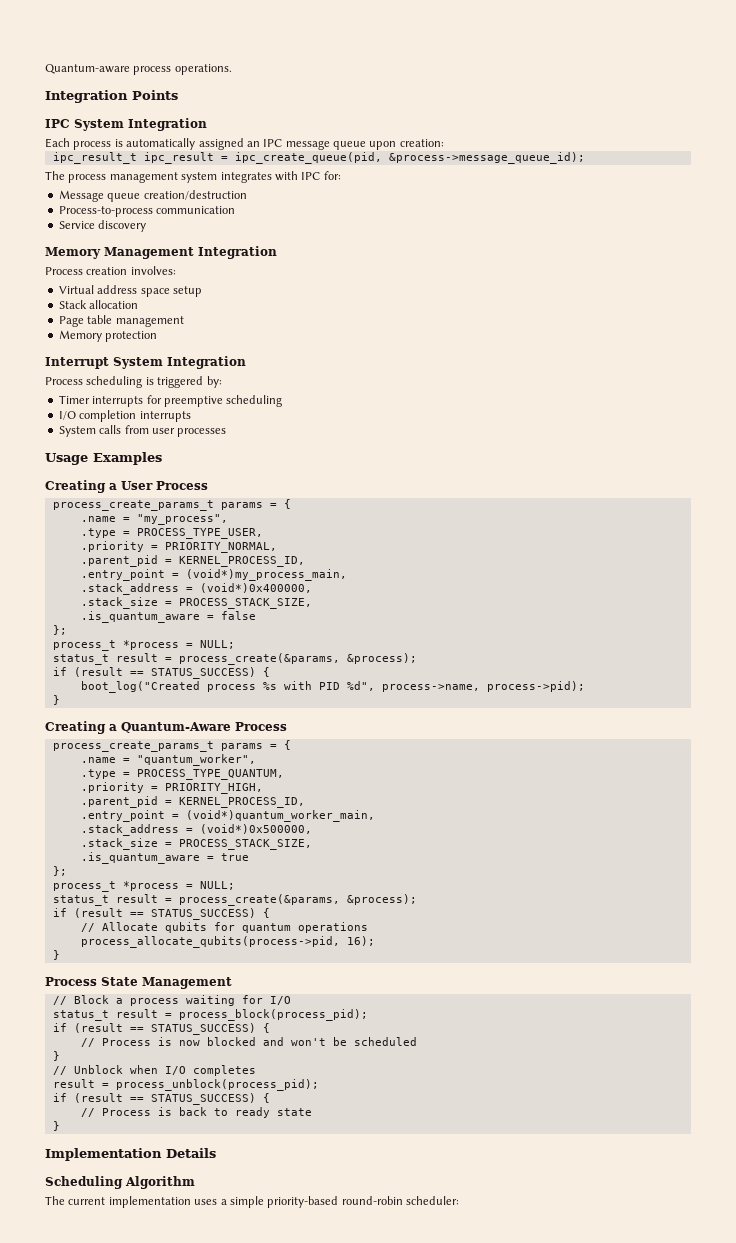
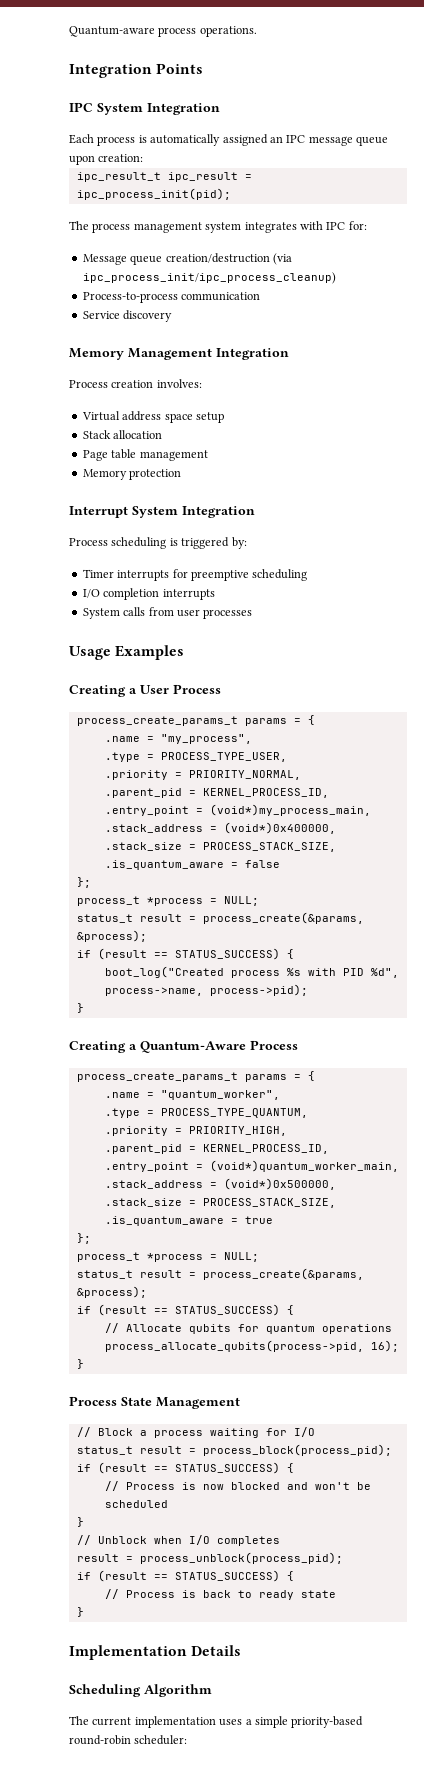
- ipc_result_t ipc_result = ipc_create_queue(pid, &process->message_queue_id);
+ ipc_result_t ipc_result = ipc_process_init(pid);
- Message queue creation/destruction
+ Message queue creation/destruction (via ipc_process_init/ipc_process_cleanup)

